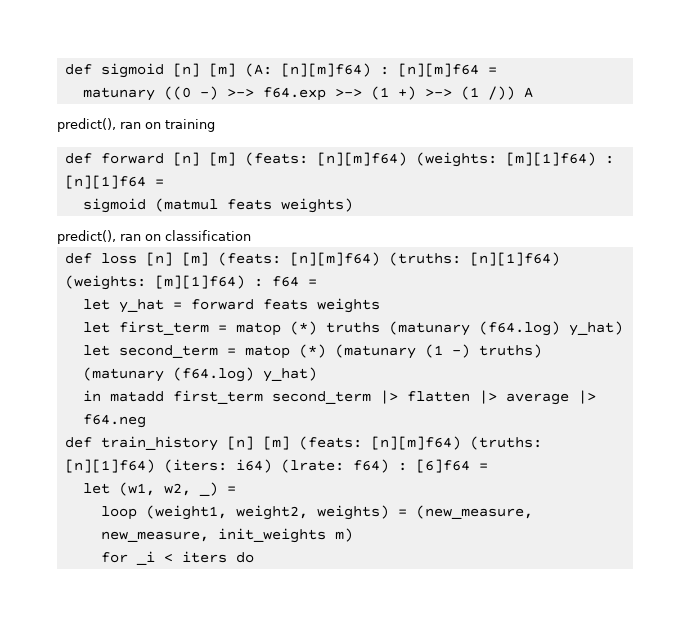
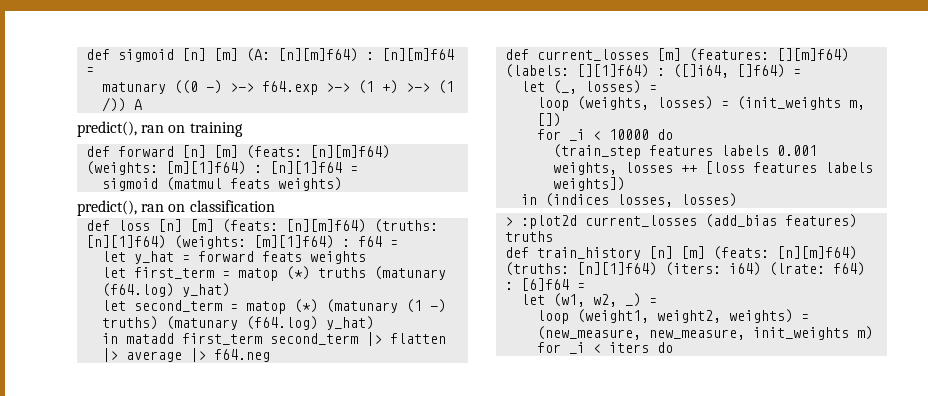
+ def current_losses [m] (features: [][m]f64) (labels: [][1]f64) : ([]i64, []f64) =
+ let (_, losses) =
+ loop (weights, losses) = (init_weights m, [])
+ for _i < 10000 do
+ (train_step features labels 0.001 weights, losses ++ [loss features labels weights])
+ in (indices losses, losses)
+ > :plot2d current_losses (add_bias features) truths

